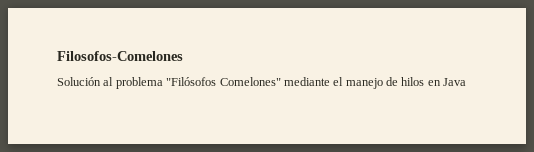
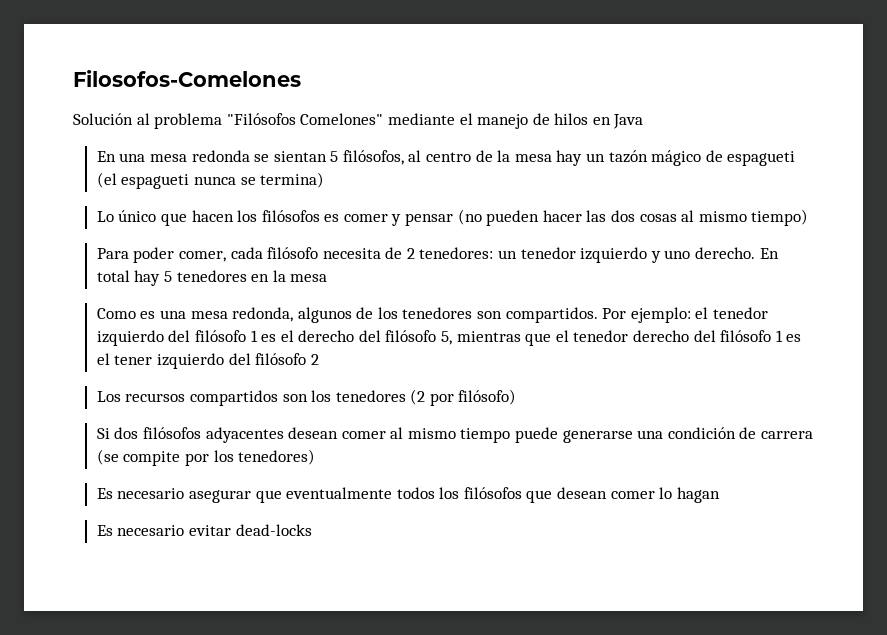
+ En una mesa redonda se sientan 5 filósofos, al centro de la mesa hay un tazón mágico de espagueti (el espagueti nunca se termina)
+ Lo único que hacen los filósofos es comer y pensar (no pueden hacer las dos cosas al mismo tiempo)
+ Para poder comer, cada filósofo necesita de 2 tenedores: un tenedor izquierdo y uno derecho. En total hay 5 tenedores en la mesa
+ Como es una mesa redonda, algunos de los tenedores son compartidos. Por ejemplo: el tenedor izquierdo del filósofo 1 es el derecho del filósofo 5, mientras que el tenedor derecho del filósofo 1 es el tener izquierdo del filósofo 2
+ Los recursos compartidos son los tenedores (2 por filósofo)
+ Si dos filósofos adyacentes desean comer al mismo tiempo puede generarse una condición de carrera (se compite por los tenedores)
+ Es necesario asegurar que eventualmente todos los filósofos que desean comer lo hagan
+ Es necesario evitar dead-locks

